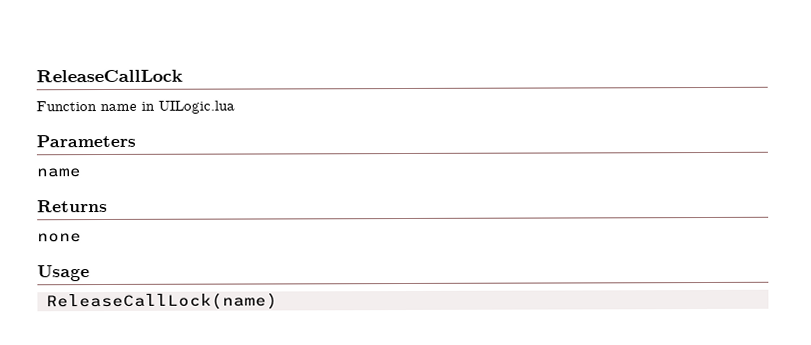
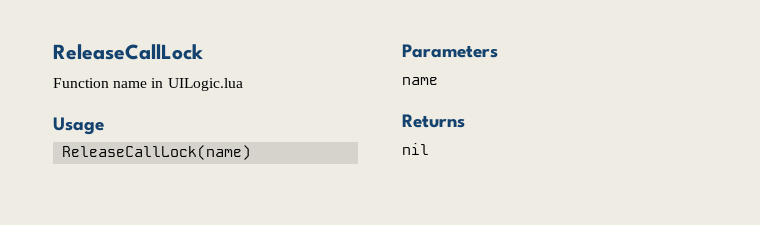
+ Usage
+ ReleaseCallLock(name)
- none
- Usage
- ReleaseCallLock(name)
+ nil

